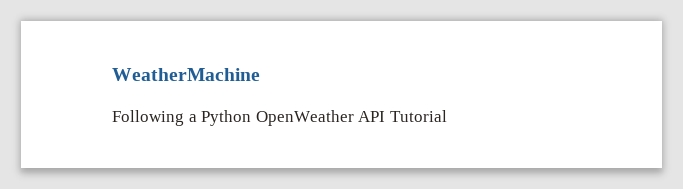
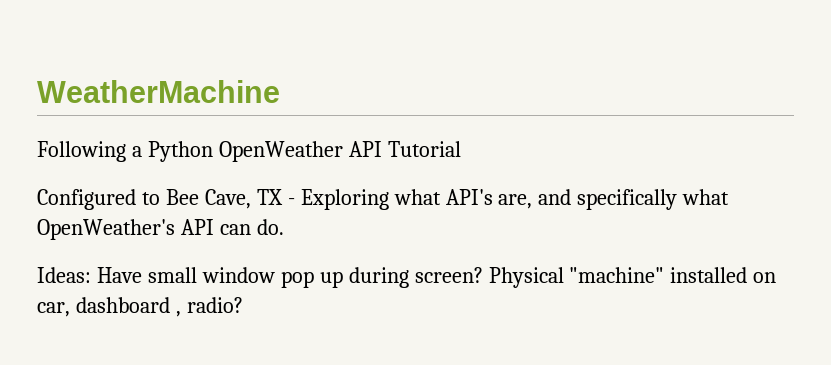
+ Configured to Bee Cave, TX - Exploring what API's are, and specifically what OpenWeather's API can do.
+ Ideas: Have small window pop up during screen? Physical "machine" installed on car, dashboard , radio?

